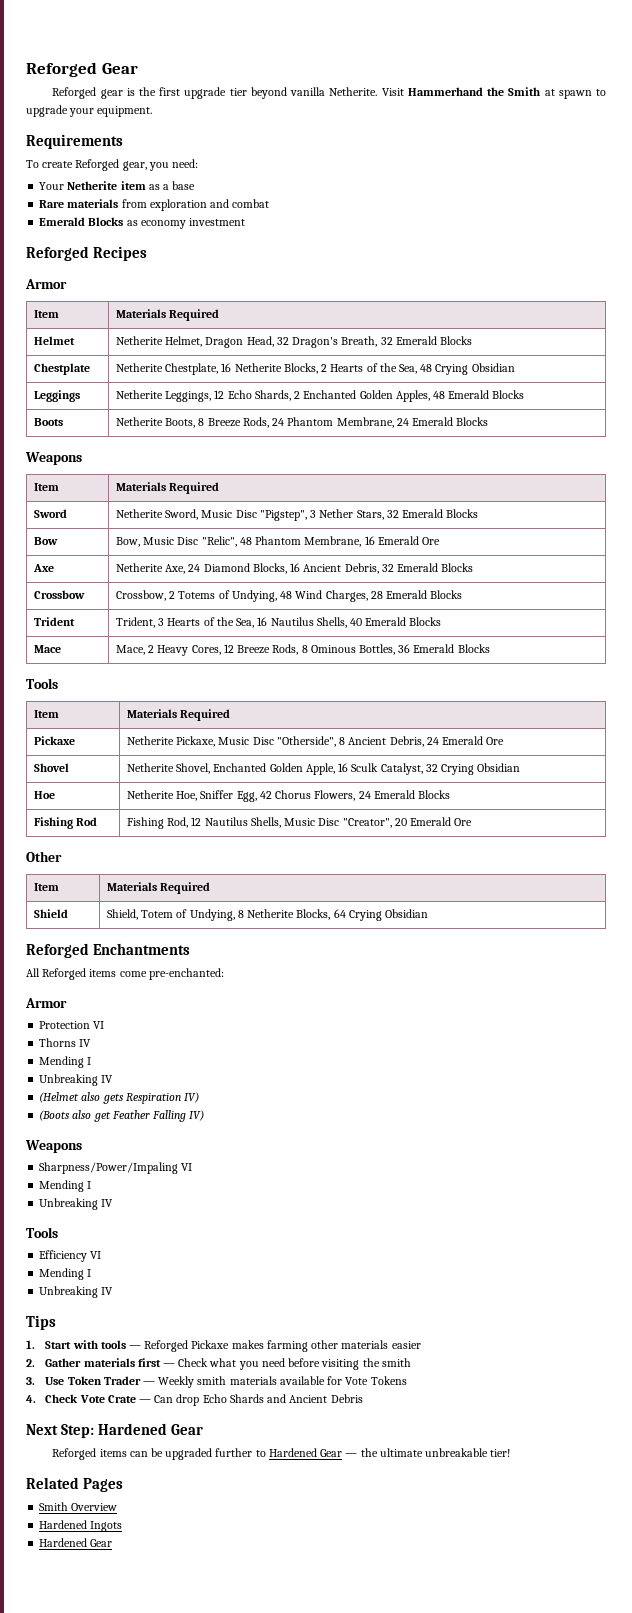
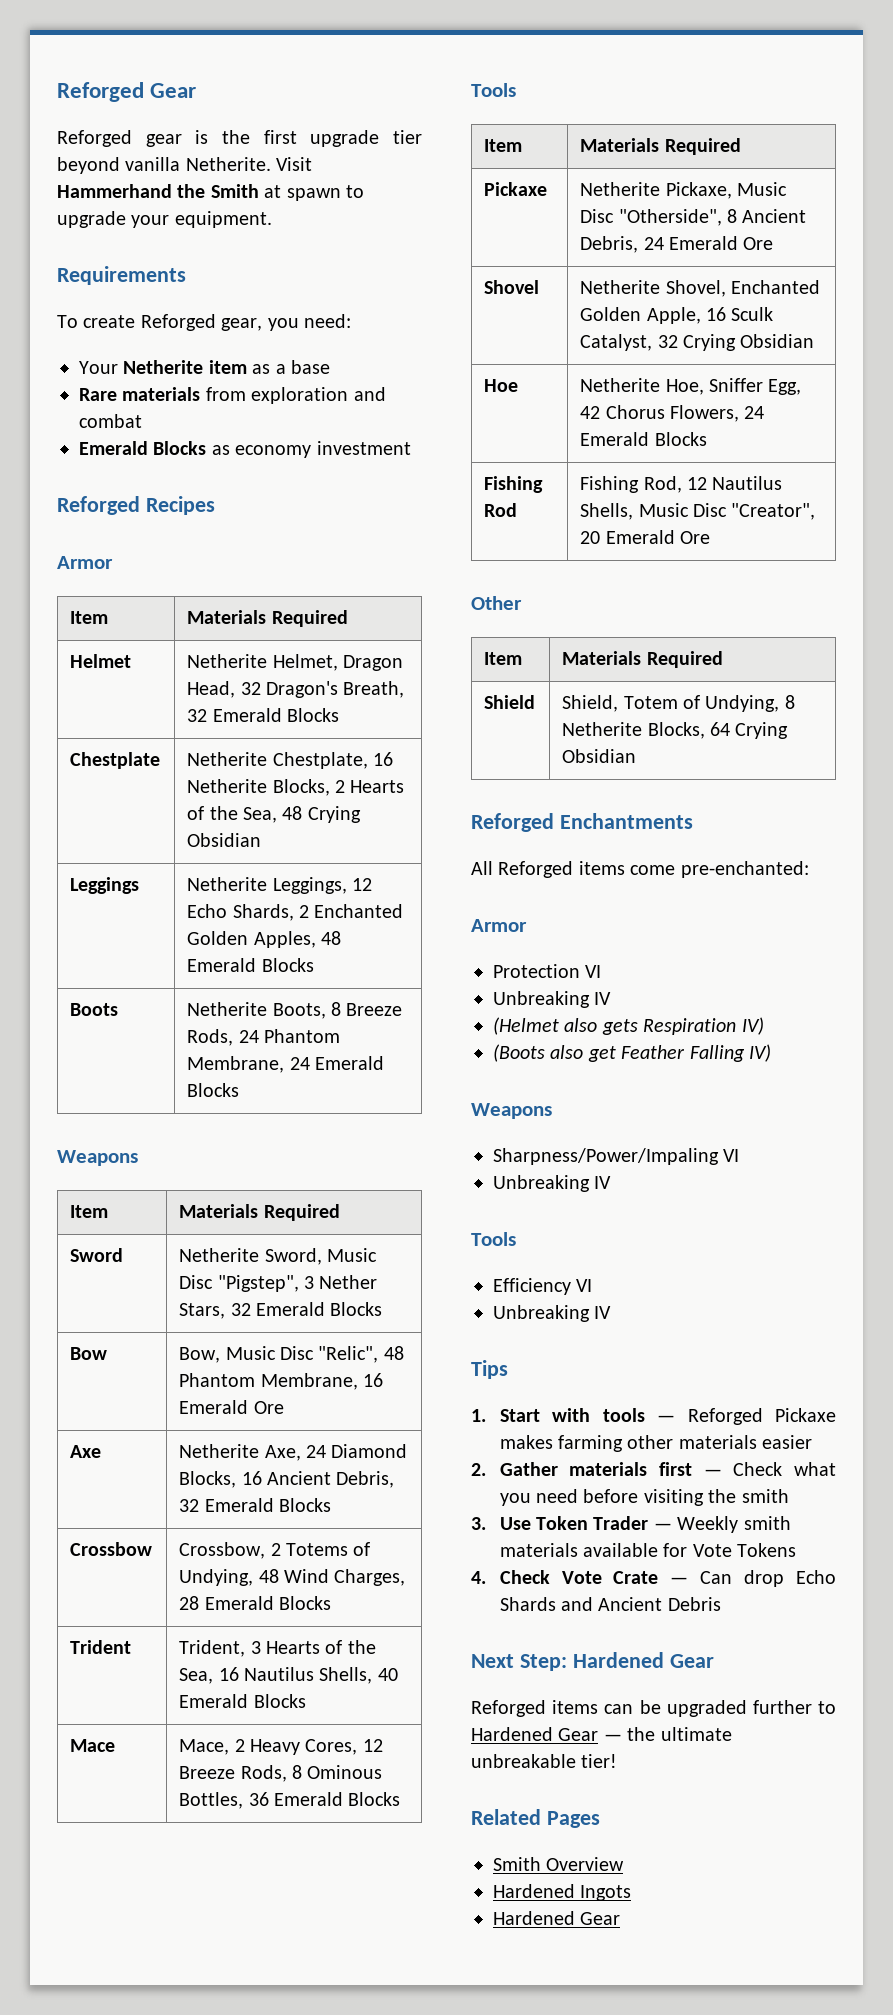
- Thorns IV
- Mending I
  Sharpness/Power/Impaling VI
- Mending I
  Efficiency VI
- Mending I

